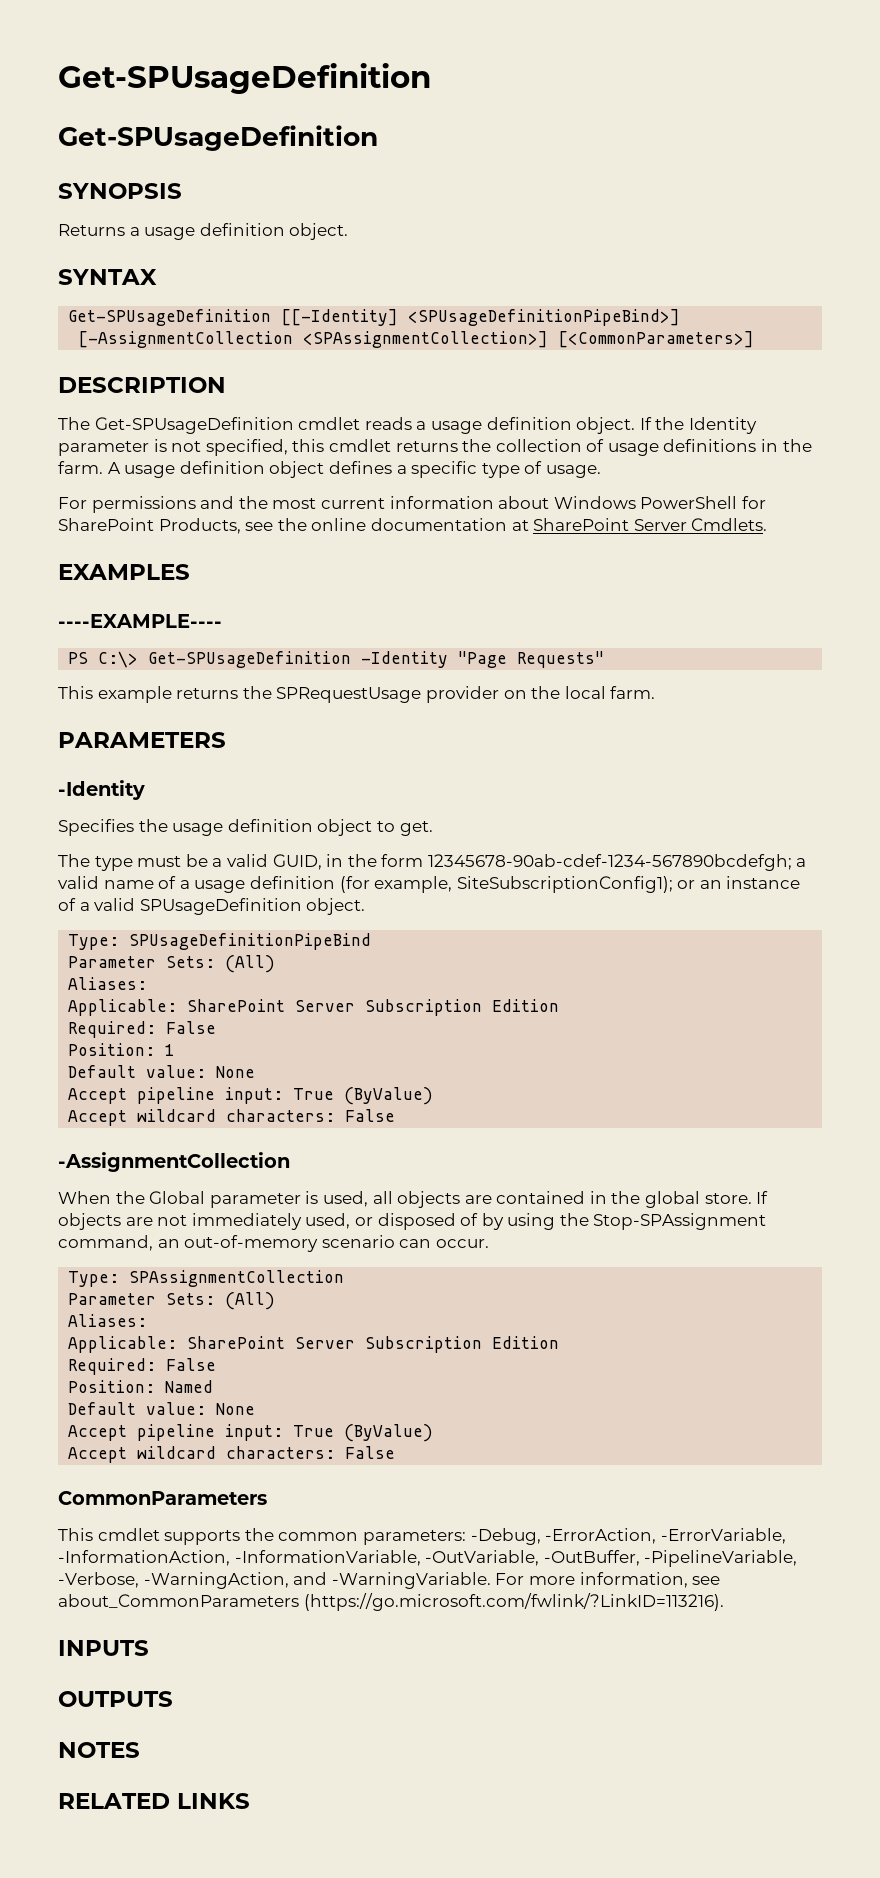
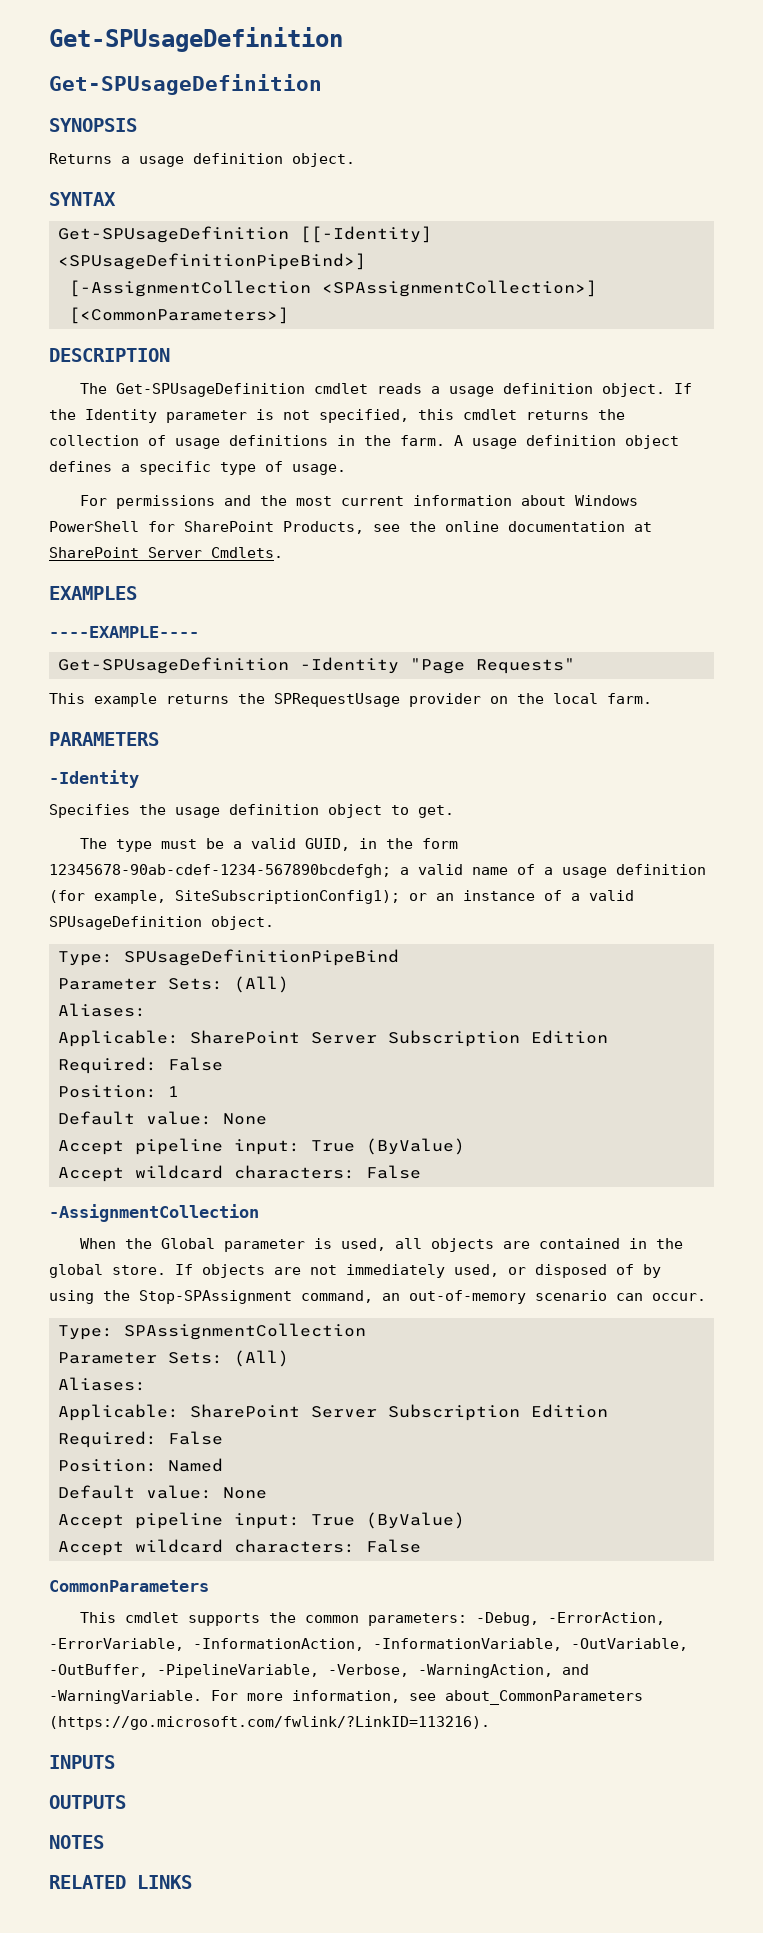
- PS C:\> Get-SPUsageDefinition -Identity "Page Requests"
+ Get-SPUsageDefinition -Identity "Page Requests"

